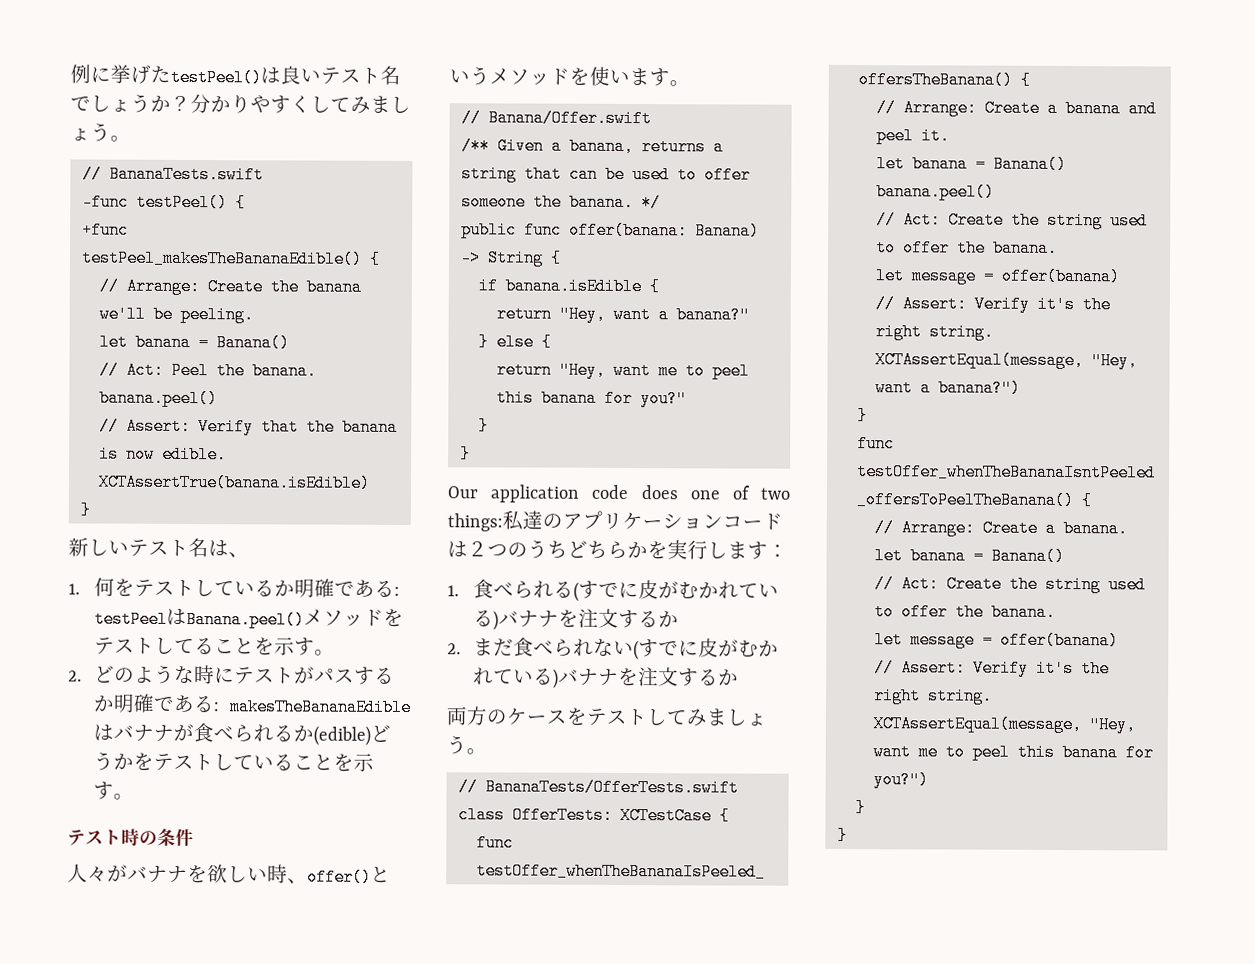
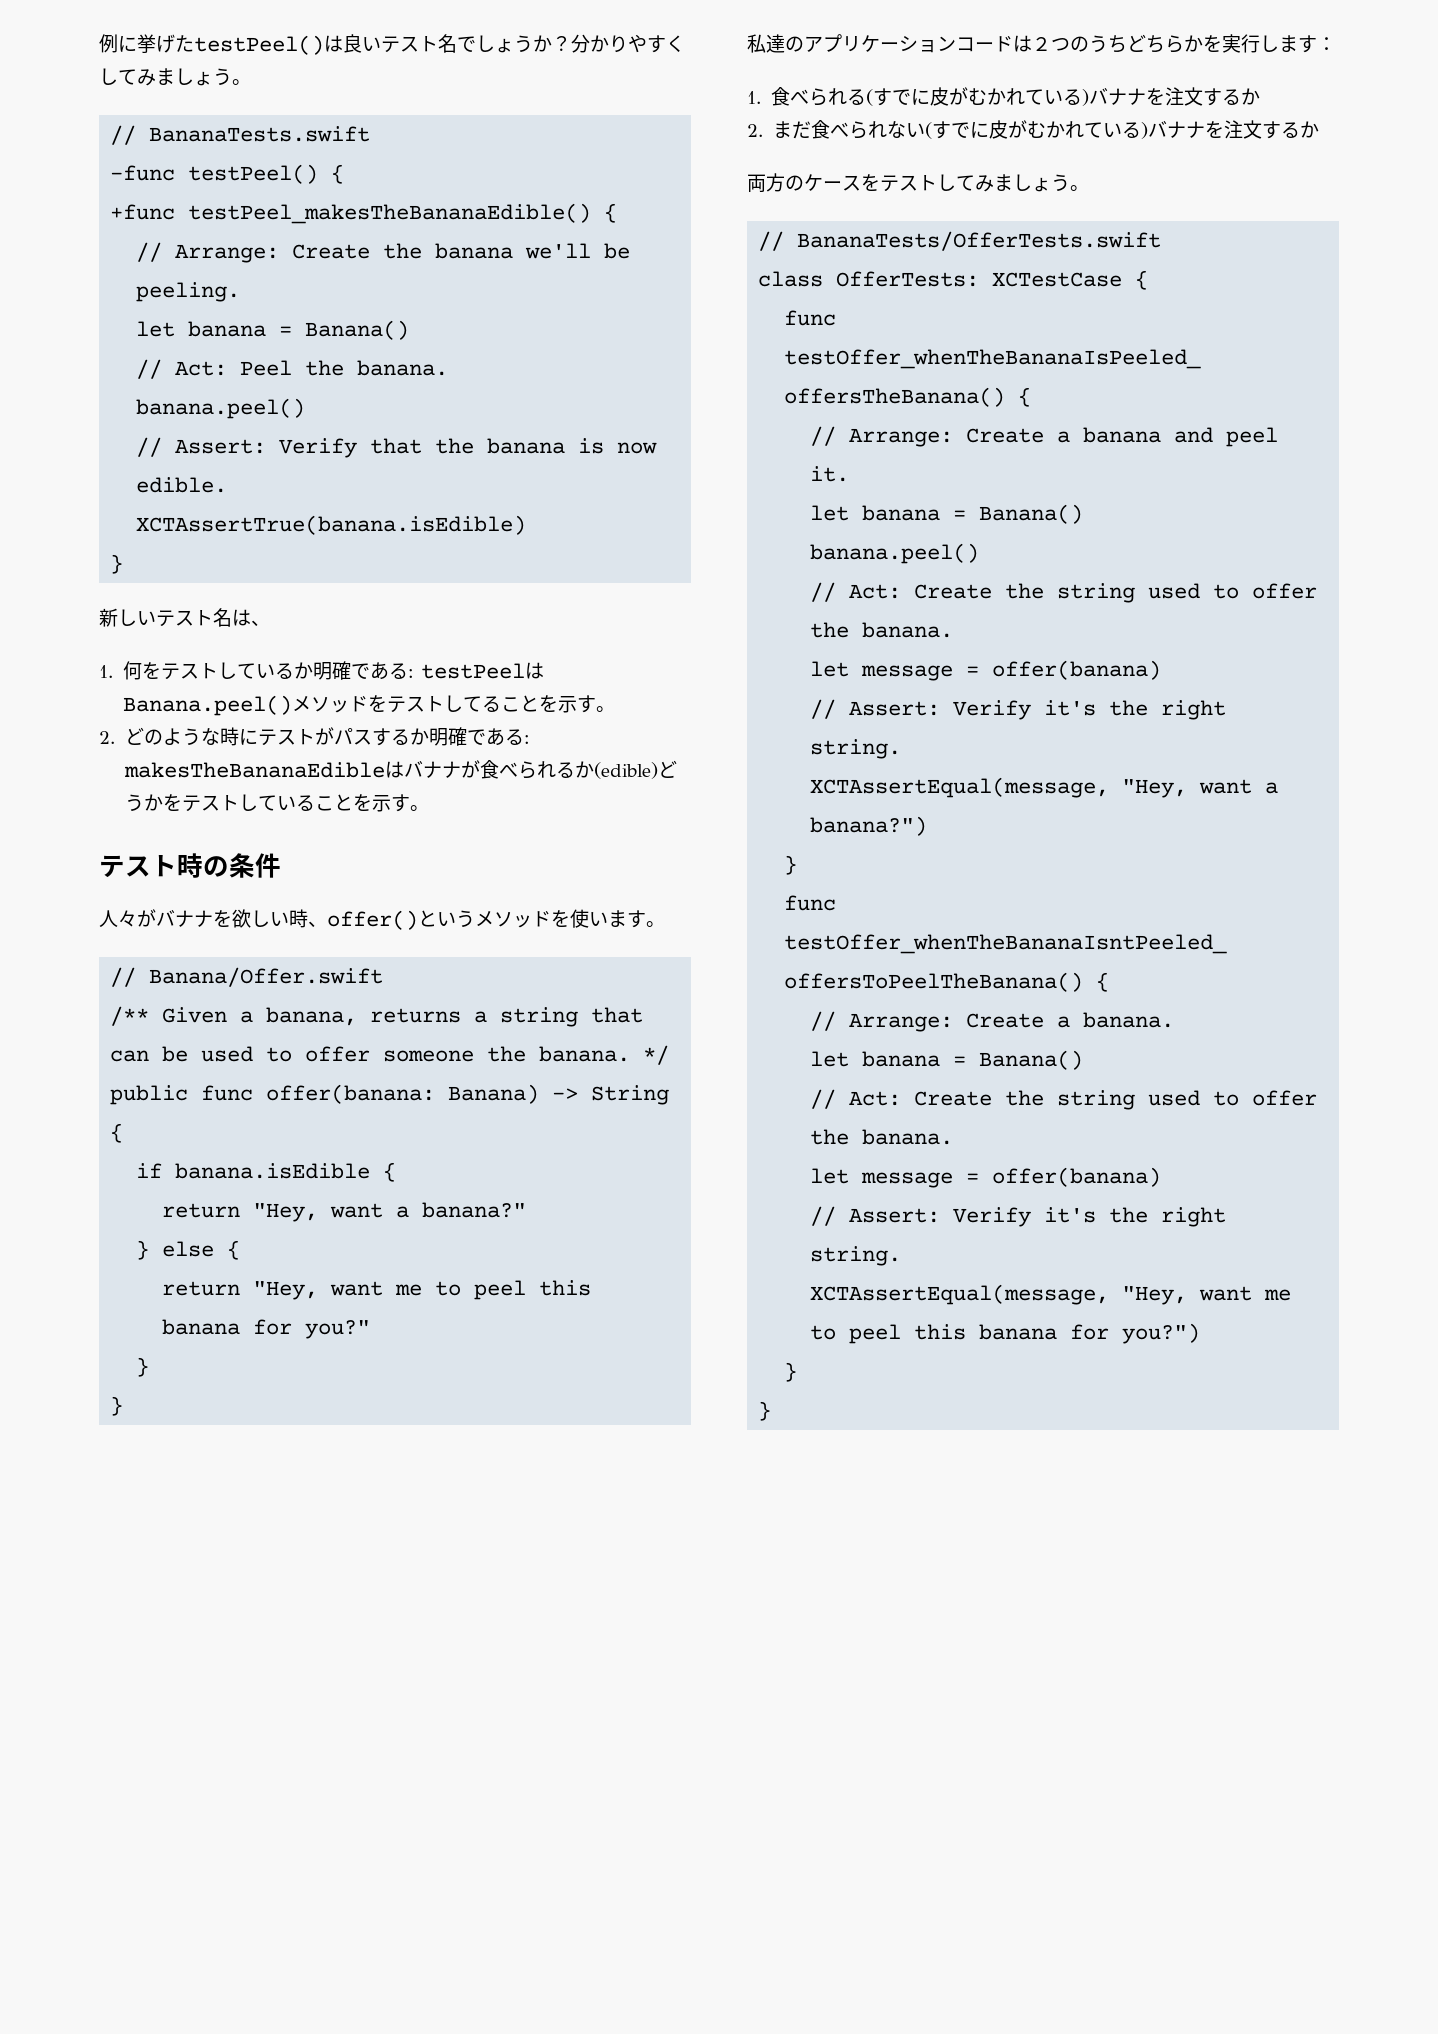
- Our application code does one of two things:私達のアプリケーションコードは２つのうちどちらかを実行します：
+ 私達のアプリケーションコードは２つのうちどちらかを実行します：

